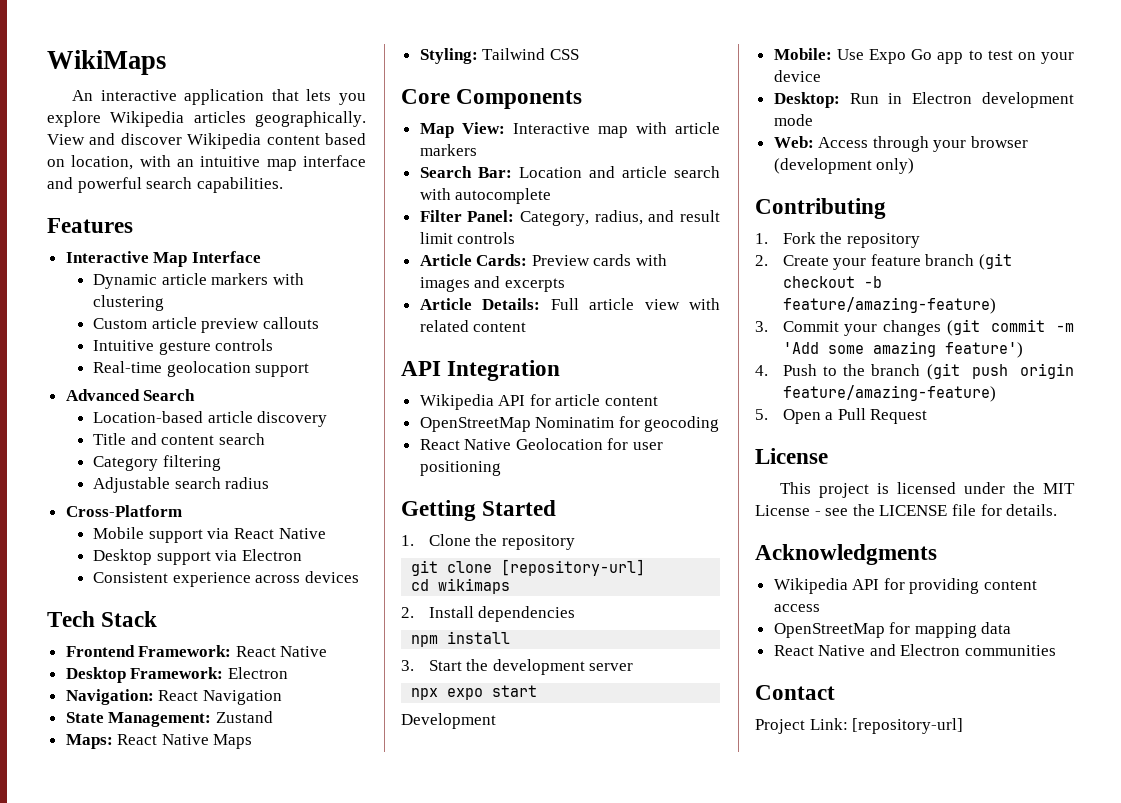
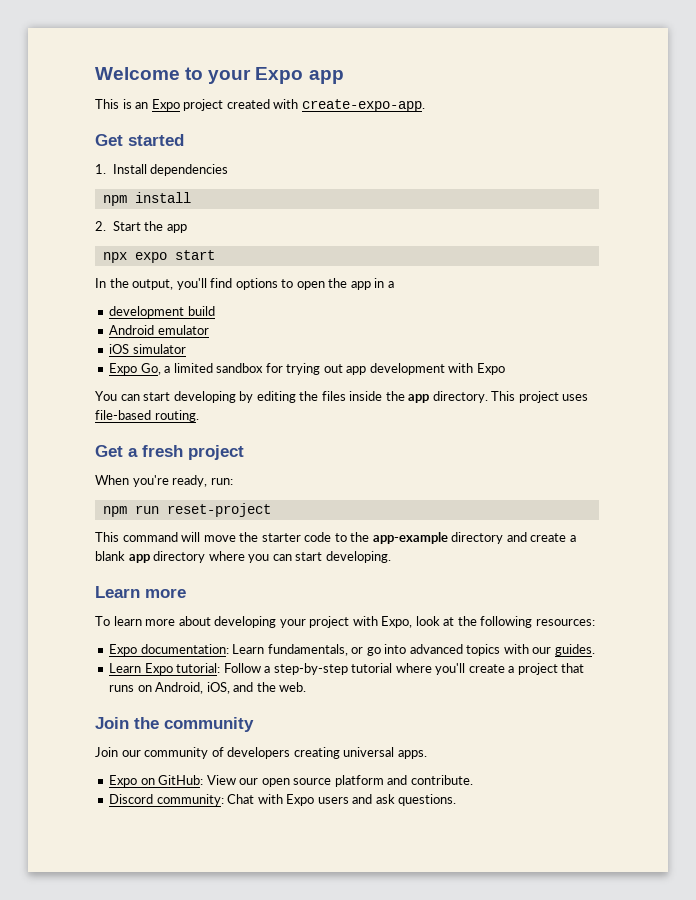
- WikiMaps
- An interactive application that lets you explore Wikipedia articles geographically. View and discover Wikipedia content based on location, with an intuitive map interface and powerful search capabilities.
- Features
- Interactive Map Interface
- Dynamic article markers with clustering
- Custom article preview callouts
- Intuitive gesture controls
- Real-time geolocation support
- Advanced Search
- Location-based article discovery
- Title and content search
- Category filtering
- Adjustable search radius
- Cross-Platform
- Mobile support via React Native
- Desktop support via Electron
- Consistent experience across devices
- Tech Stack
- Frontend Framework: React Native
- Desktop Framework: Electron
- Navigation: React Navigation
- State Management: Zustand
- Maps: React Native Maps
- Styling: Tailwind CSS
- Core Components
- Map View: Interactive map with article markers
- Search Bar: Location and article search with autocomplete
- Filter Panel: Category, radius, and result limit controls
- Article Cards: Preview cards with images and excerpts
- Article Details: Full article view with related content
- API Integration
- Wikipedia API for article content
- OpenStreetMap Nominatim for geocoding
- React Native Geolocation for user positioning
- Getting Started
- 1. Clone the repository
- git clone [repository-url]
- cd wikimaps
- 2. Install dependencies
+ Welcome to your Expo app
+ This is an Expo project created with create-expo-app.
+ Get started
+ 1. Install dependencies
- 3. Start the development server
+ 2. Start the app
- Development
- Mobile: Use Expo Go app to test on your device
- Desktop: Run in Electron development mode
- Web: Access through your browser (development only)
- Contributing
- 1. Fork the repository
- 2. Create your feature branch (git checkout -b feature/amazing-feature)
- 3. Commit your changes (git commit -m 'Add some amazing feature')
- 4. Push to the branch (git push origin feature/amazing-feature)
- 5. Open a Pull Request
- License
- This project is licensed under the MIT License - see the LICENSE file for details.
- Acknowledgments
- Wikipedia API for providing content access
- OpenStreetMap for mapping data
- React Native and Electron communities
- Contact
- Project Link: [repository-url]
+ In the output, you'll find options to open the app in a
+ development build
+ Android emulator
+ iOS simulator
+ Expo Go, a limited sandbox for trying out app development with Expo
+ You can start developing by editing the files inside the app directory. This project uses file-based routing.
+ Get a fresh project
+ When you're ready, run:
+ npm run reset-project
+ This command will move the starter code to the app-example directory and create a blank app directory where you can start developing.
+ Learn more
+ To learn more about developing your project with Expo, look at the following resources:
+ Expo documentation: Learn fundamentals, or go into advanced topics with our guides.
+ Learn Expo tutorial: Follow a step-by-step tutorial where you'll create a project that runs on Android, iOS, and the web.
+ Join the community
+ Join our community of developers creating universal apps.
+ Expo on GitHub: View our open source platform and contribute.
+ Discord community: Chat with Expo users and ask questions.

